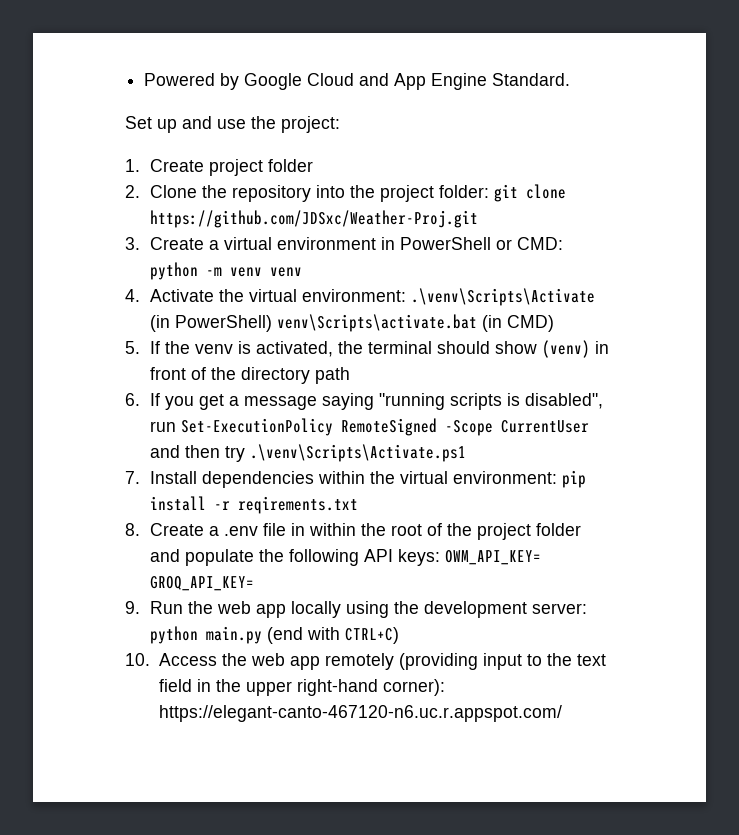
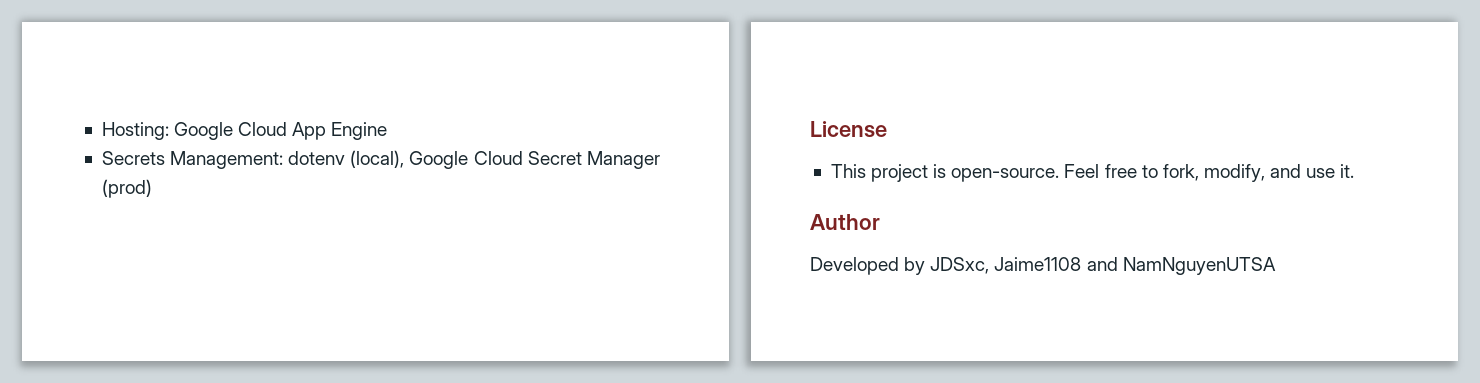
- Powered by Google Cloud and App Engine Standard.
- Set up and use the project:
- 1. Create project folder
- 2. Clone the repository into the project folder: git clone https://github.com/JDSxc/Weather-Proj.git
- 3. Create a virtual environment in PowerShell or CMD: python -m venv venv
- 4. Activate the virtual environment: .\venv\Scripts\Activate (in PowerShell) venv\Scripts\activate.bat (in CMD)
- 5. If the venv is activated, the terminal should show (venv) in front of the directory path
- 6. If you get a message saying "running scripts is disabled", run Set-ExecutionPolicy RemoteSigned -Scope CurrentUser and then try .\venv\Scripts\Activate.ps1
- 7. Install dependencies within the virtual environment: pip install -r reqirements.txt
- 8. Create a .env file in within the root of the project folder and populate the following API keys: OWM_API_KEY= GROQ_API_KEY=
- 9. Run the web app locally using the development server: python main.py (end with CTRL+C)
- 10. Access the web app remotely (providing input to the text field in the upper right-hand corner): https://elegant-canto-467120-n6.uc.r.appspot.com/
+ Hosting: Google Cloud App Engine
+ Secrets Management: dotenv (local), Google Cloud Secret Manager (prod)
+ License
+ This project is open-source. Feel free to fork, modify, and use it.
+ Author
+ Developed by JDSxc, Jaime1108 and NamNguyenUTSA

